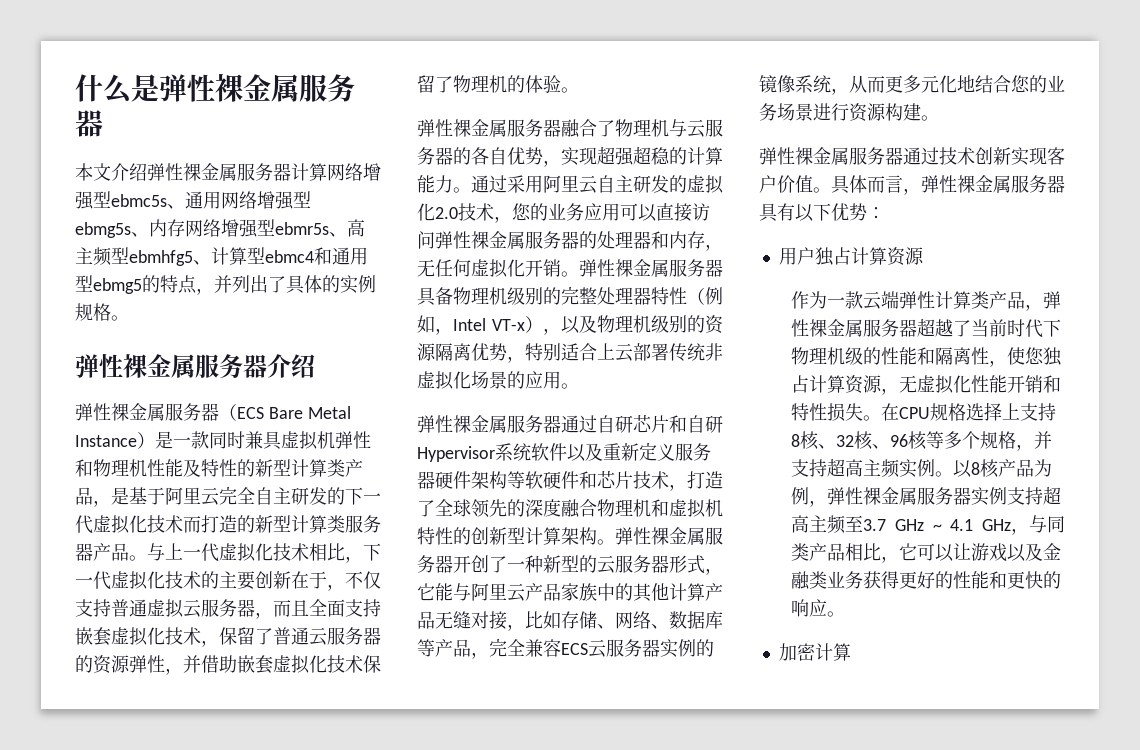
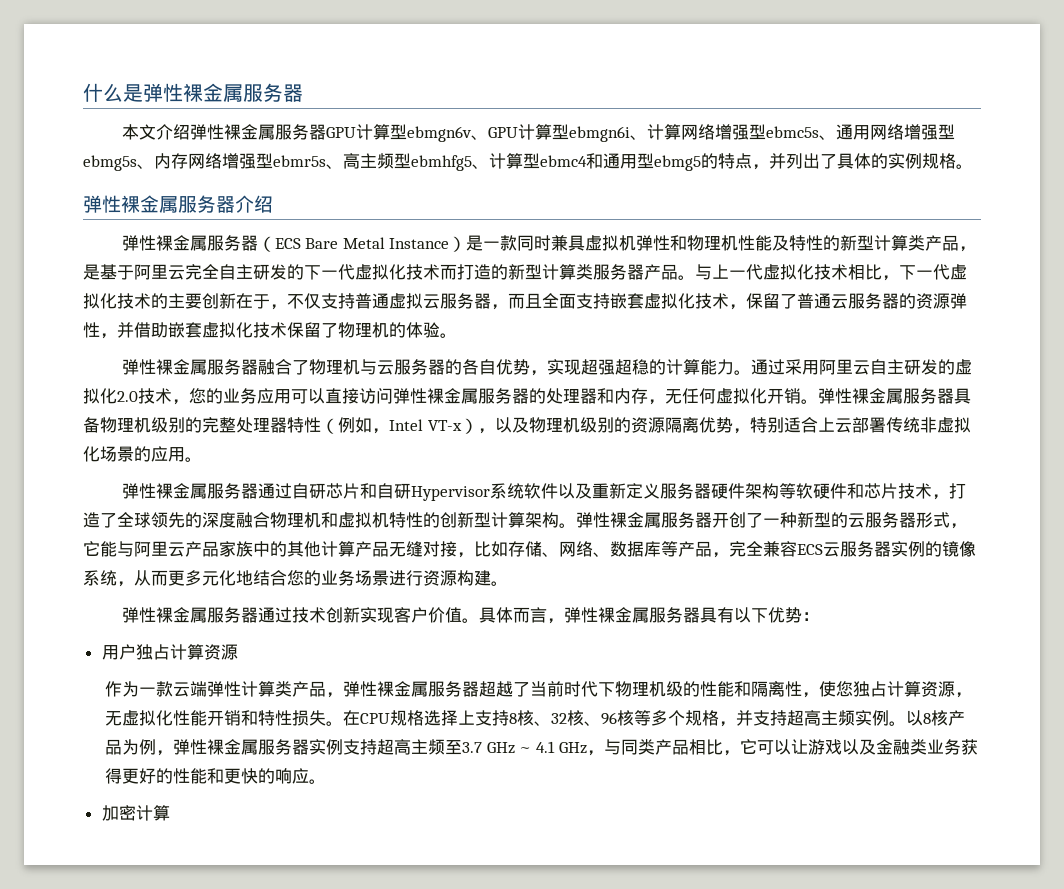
- 本文介绍弹性裸金属服务器计算网络增强型ebmc5s、通用网络增强型ebmg5s、内存网络增强型ebmr5s、高主频型ebmhfg5、计算型ebmc4和通用型ebmg5的特点，并列出了具体的实例规格。
+ 本文介绍弹性裸金属服务器GPU计算型ebmgn6v、GPU计算型ebmgn6i、计算网络增强型ebmc5s、通用网络增强型ebmg5s、内存网络增强型ebmr5s、高主频型ebmhfg5、计算型ebmc4和通用型ebmg5的特点，并列出了具体的实例规格。

